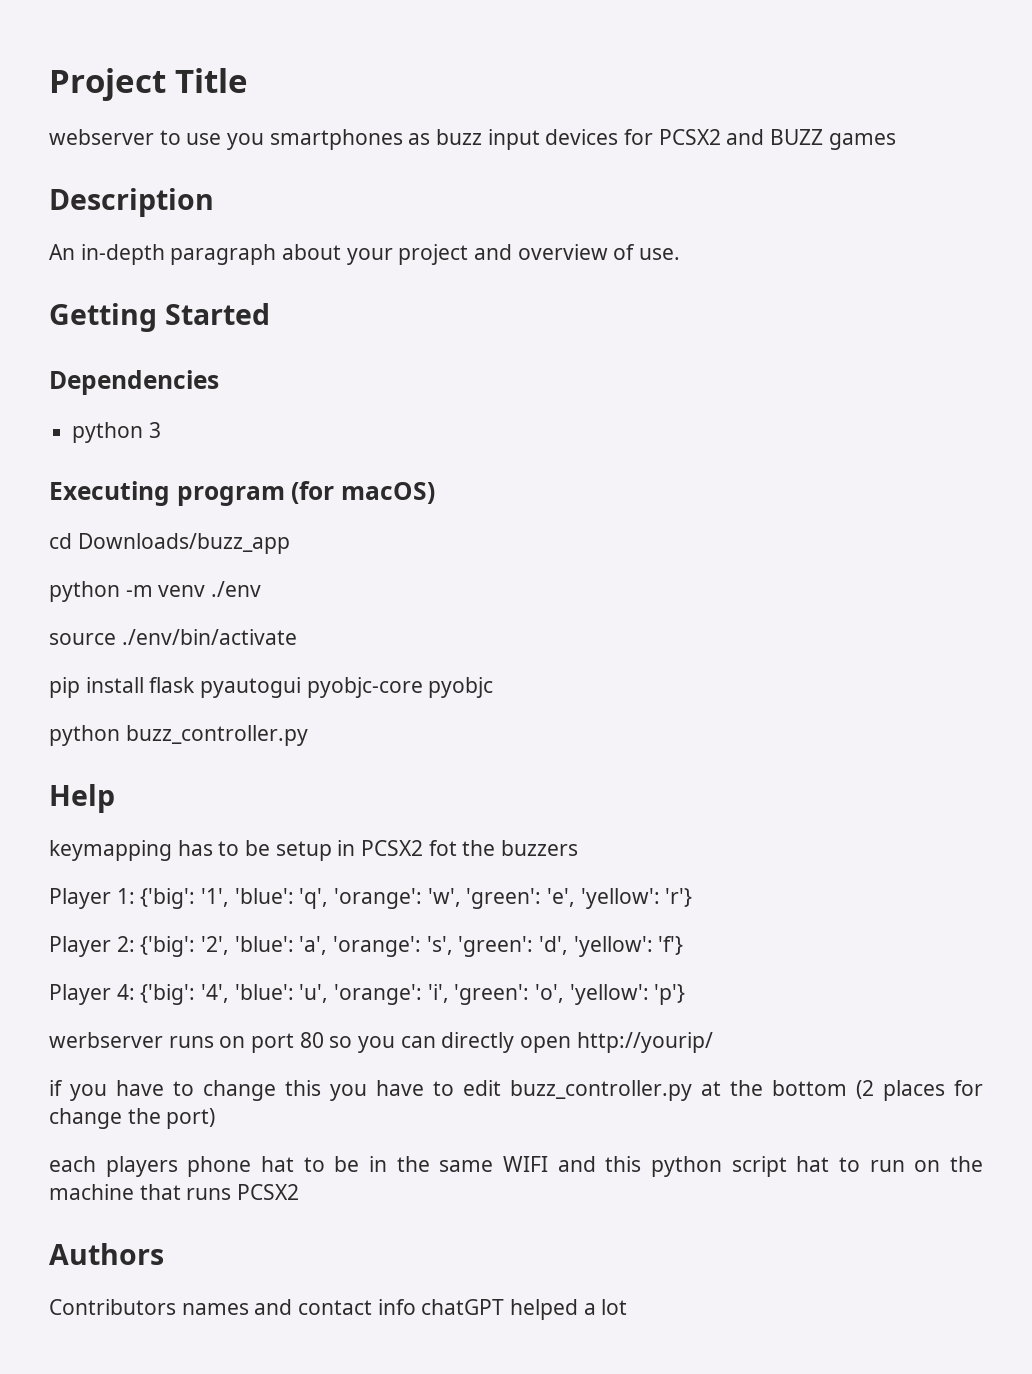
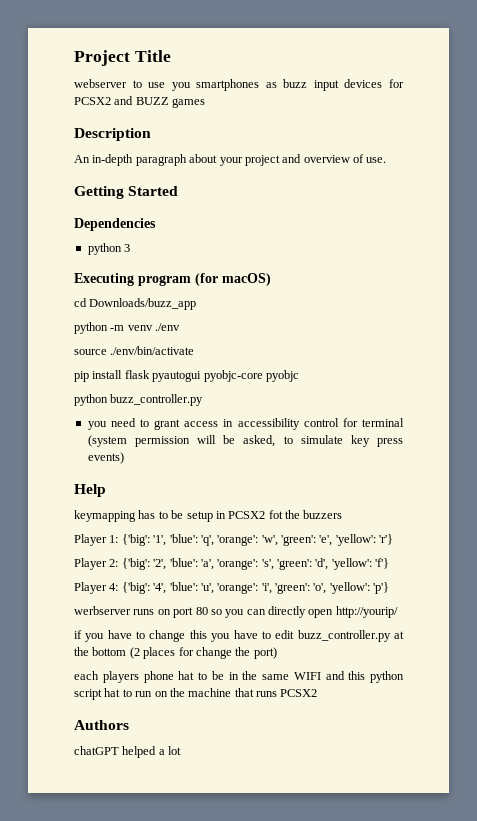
+ you need to grant access in accessibility control for terminal (system permission will be asked, to simulate key press events)
- Contributors names and contact info chatGPT helped a lot
+ chatGPT helped a lot

